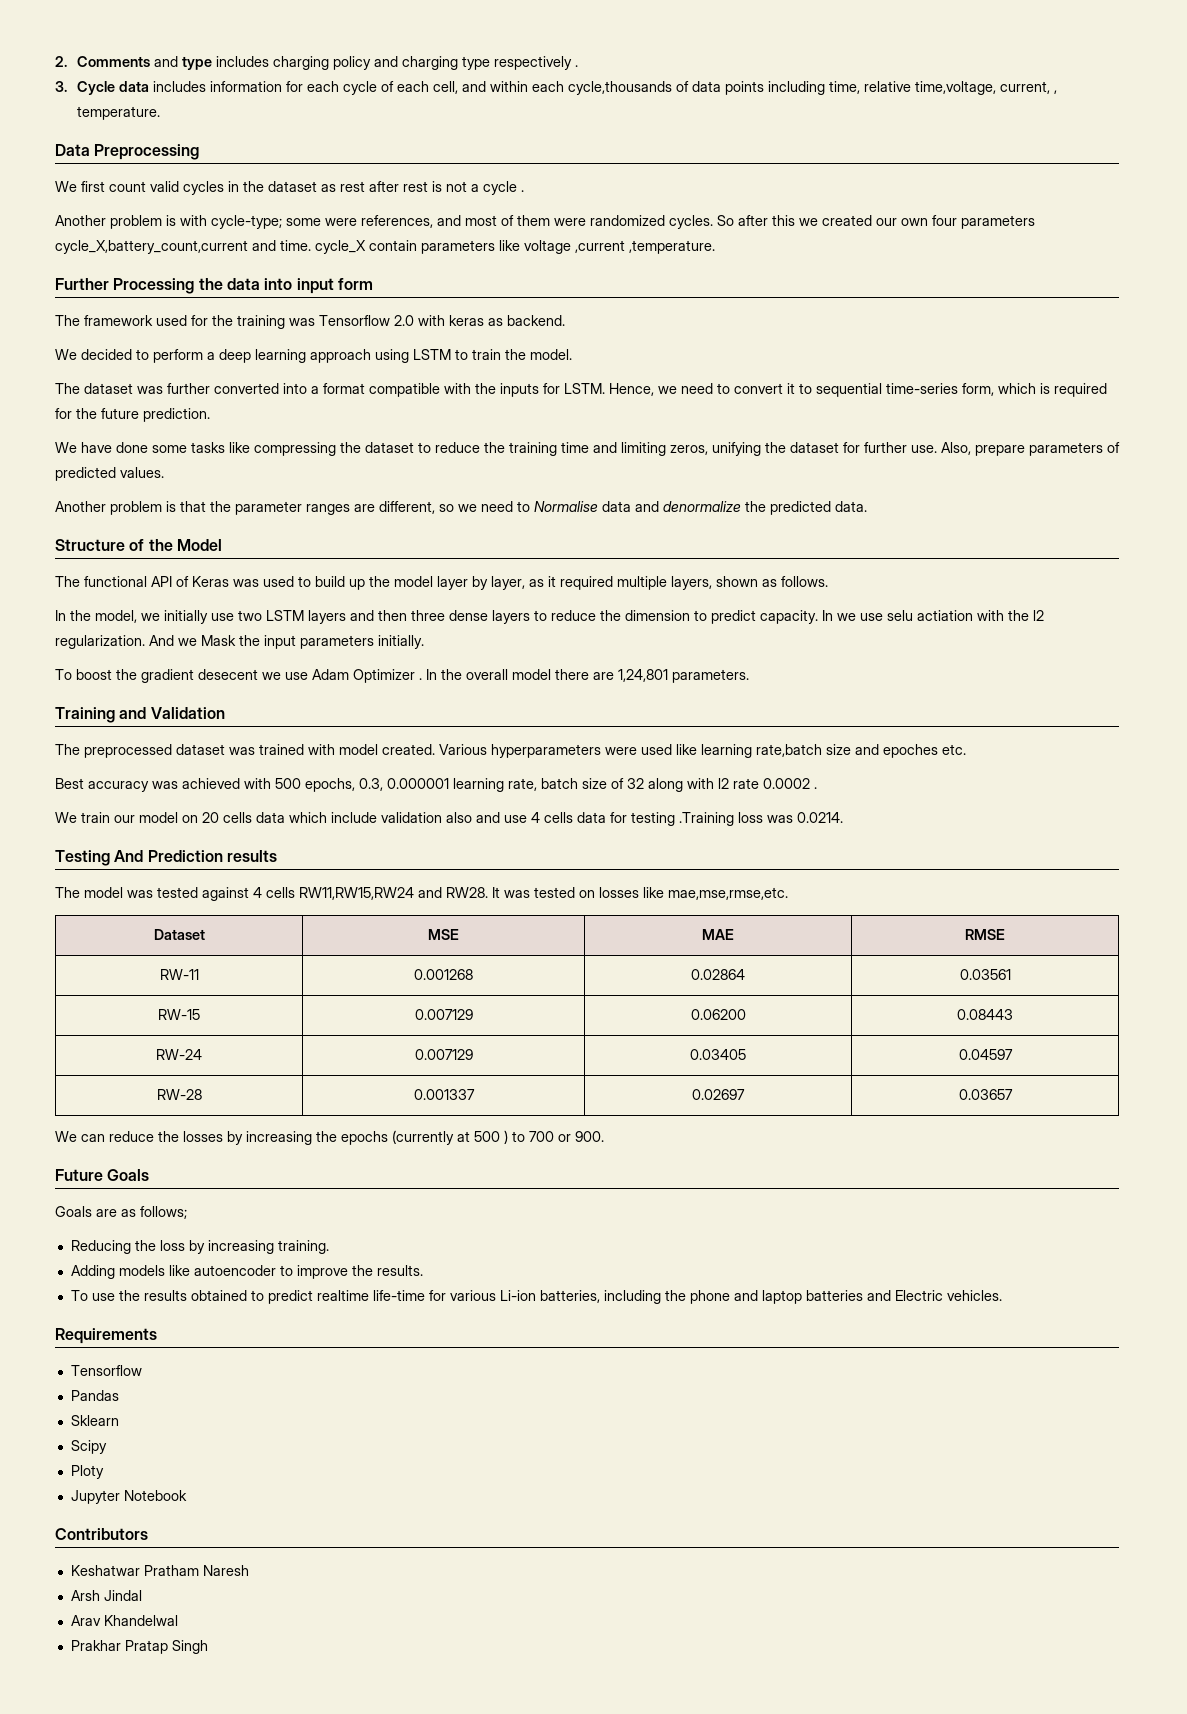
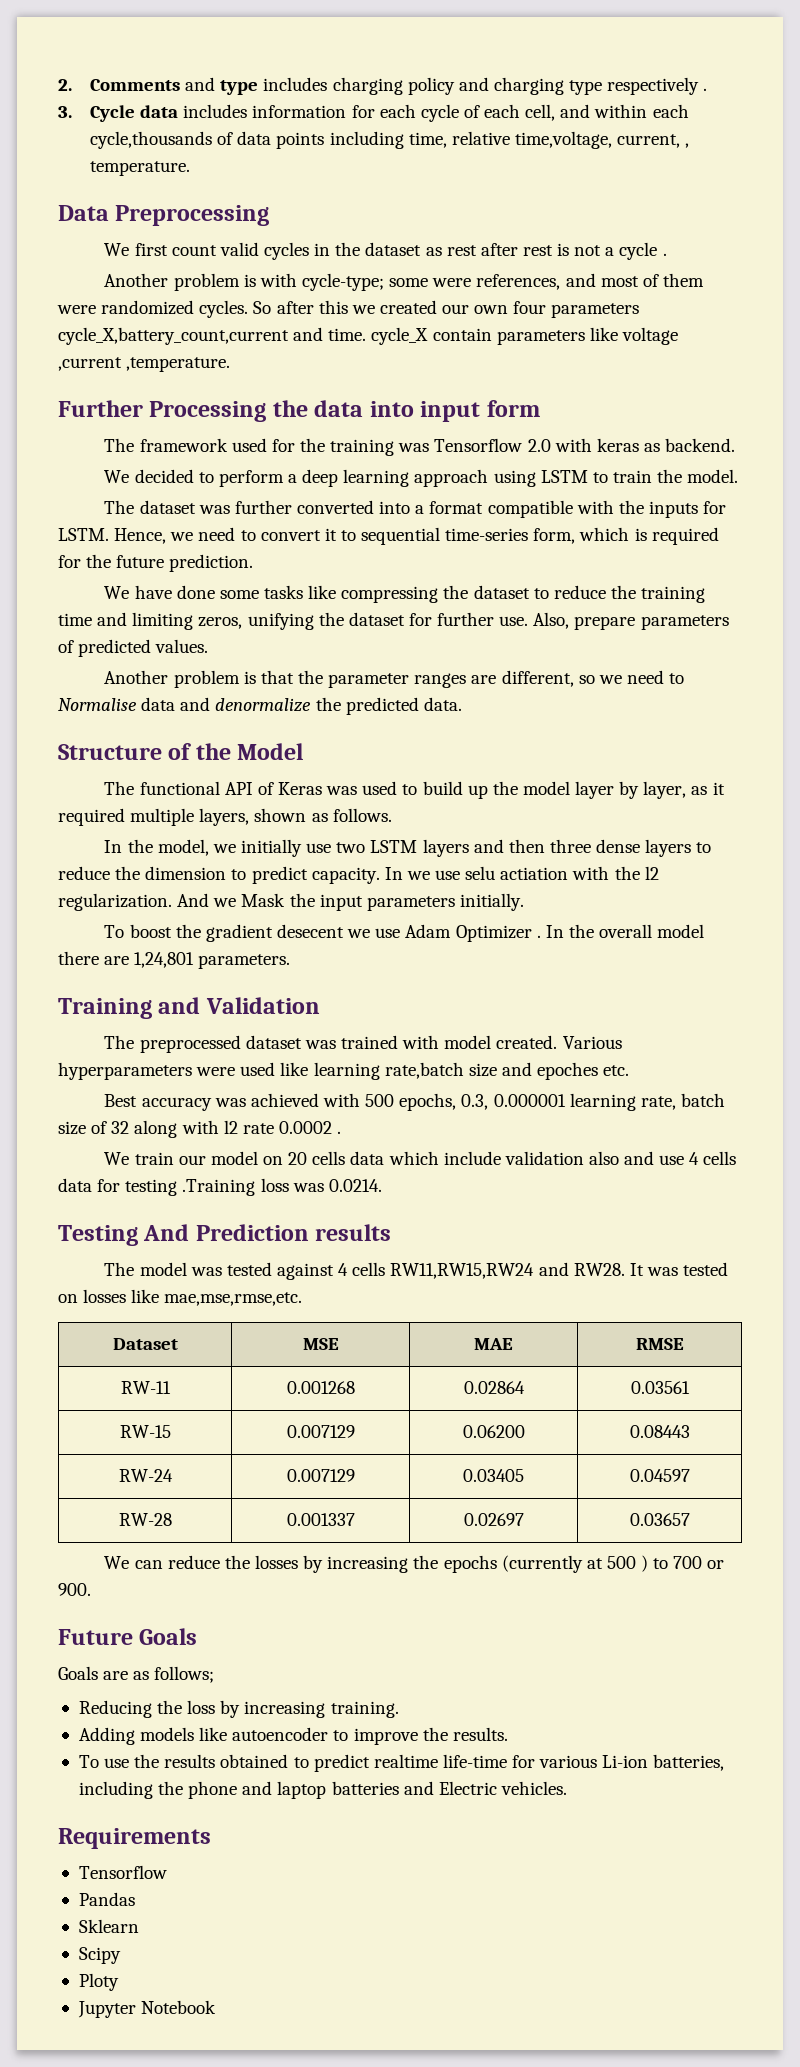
- Contributors
- Keshatwar Pratham Naresh
- Arsh Jindal
- Arav Khandelwal
- Prakhar Pratap Singh

